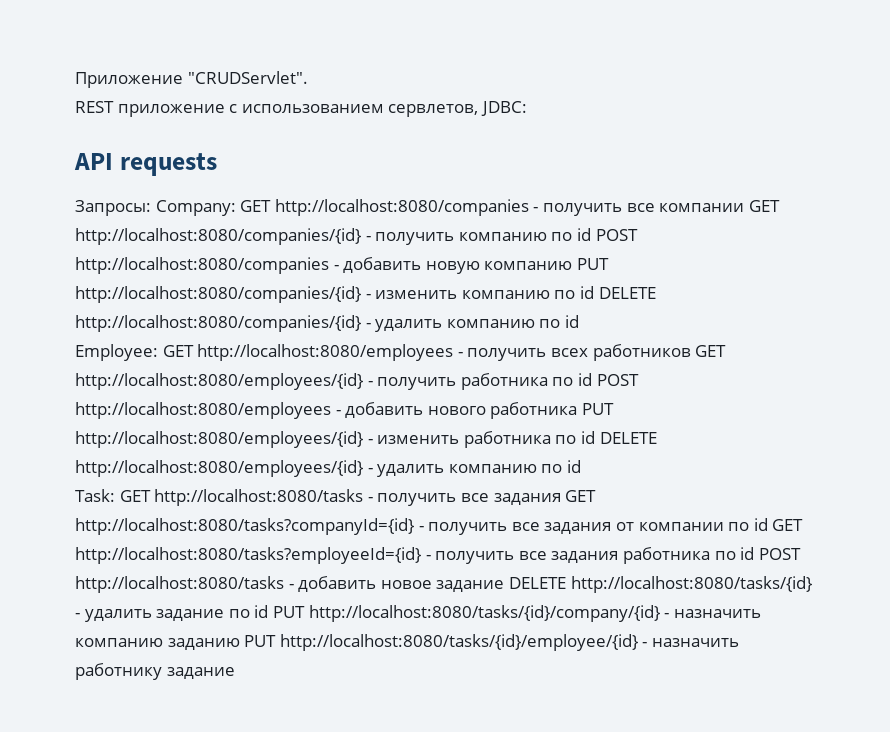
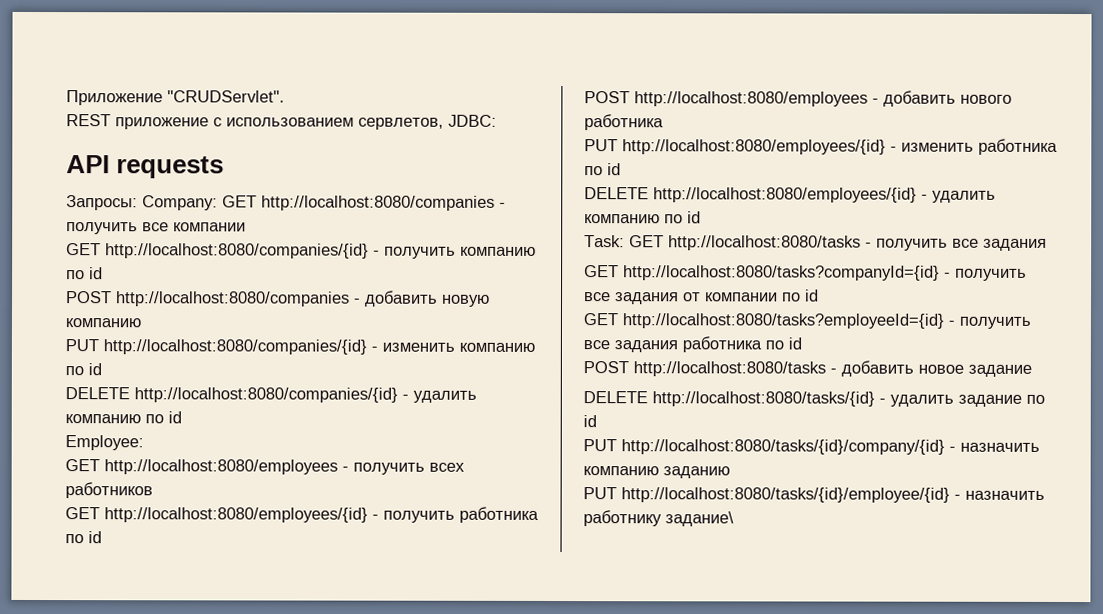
- Запросы: Company: GET http://localhost:8080/companies - получить все компании GET http://localhost:8080/companies/{id} - получить компанию по id POST http://localhost:8080/companies - добавить новую компанию PUT http://localhost:8080/companies/{id} - изменить компанию по id DELETE http://localhost:8080/companies/{id} - удалить компанию по id
+ Запросы: Company: GET http://localhost:8080/companies - получить все компании
+ GET http://localhost:8080/companies/{id} - получить компанию по id
+ POST http://localhost:8080/companies - добавить новую компанию
+ PUT http://localhost:8080/companies/{id} - изменить компанию по id
+ DELETE http://localhost:8080/companies/{id} - удалить компанию по id
- Employee: GET http://localhost:8080/employees - получить всех работников GET http://localhost:8080/employees/{id} - получить работника по id POST http://localhost:8080/employees - добавить нового работника PUT http://localhost:8080/employees/{id} - изменить работника по id DELETE http://localhost:8080/employees/{id} - удалить компанию по id
+ Employee:
+ GET http://localhost:8080/employees - получить всех работников
+ GET http://localhost:8080/employees/{id} - получить работника по id
+ POST http://localhost:8080/employees - добавить нового работника
+ PUT http://localhost:8080/employees/{id} - изменить работника по id
+ DELETE http://localhost:8080/employees/{id} - удалить компанию по id
- Task: GET http://localhost:8080/tasks - получить все задания GET http://localhost:8080/tasks?companyId={id} - получить все задания от компании по id GET http://localhost:8080/tasks?employeeId={id} - получить все задания работника по id POST http://localhost:8080/tasks - добавить новое задание DELETE http://localhost:8080/tasks/{id} - удалить задание по id PUT http://localhost:8080/tasks/{id}/company/{id} - назначить компанию заданию PUT http://localhost:8080/tasks/{id}/employee/{id} - назначить работнику задание
+ Task: GET http://localhost:8080/tasks - получить все задания
+ GET http://localhost:8080/tasks?companyId={id} - получить все задания от компании по id
+ GET http://localhost:8080/tasks?employeeId={id} - получить все задания работника по id
+ POST http://localhost:8080/tasks - добавить новое задание
+ DELETE http://localhost:8080/tasks/{id} - удалить задание по id
+ PUT http://localhost:8080/tasks/{id}/company/{id} - назначить компанию заданию
+ PUT http://localhost:8080/tasks/{id}/employee/{id} - назначить работнику задание\

